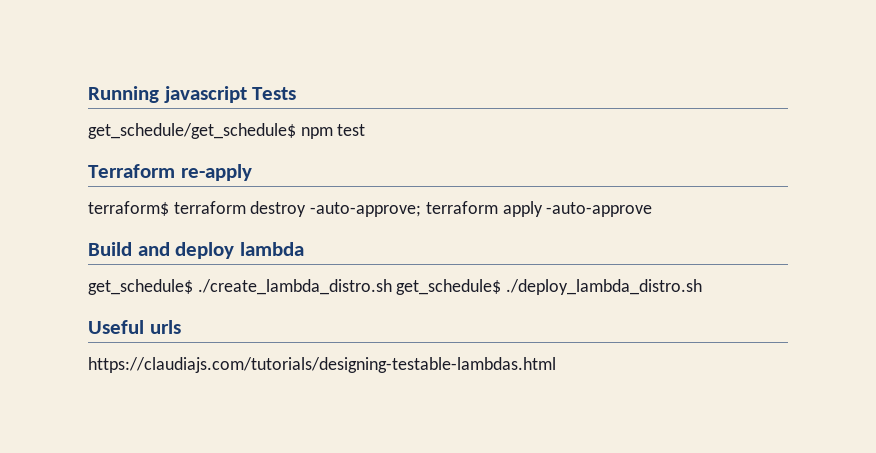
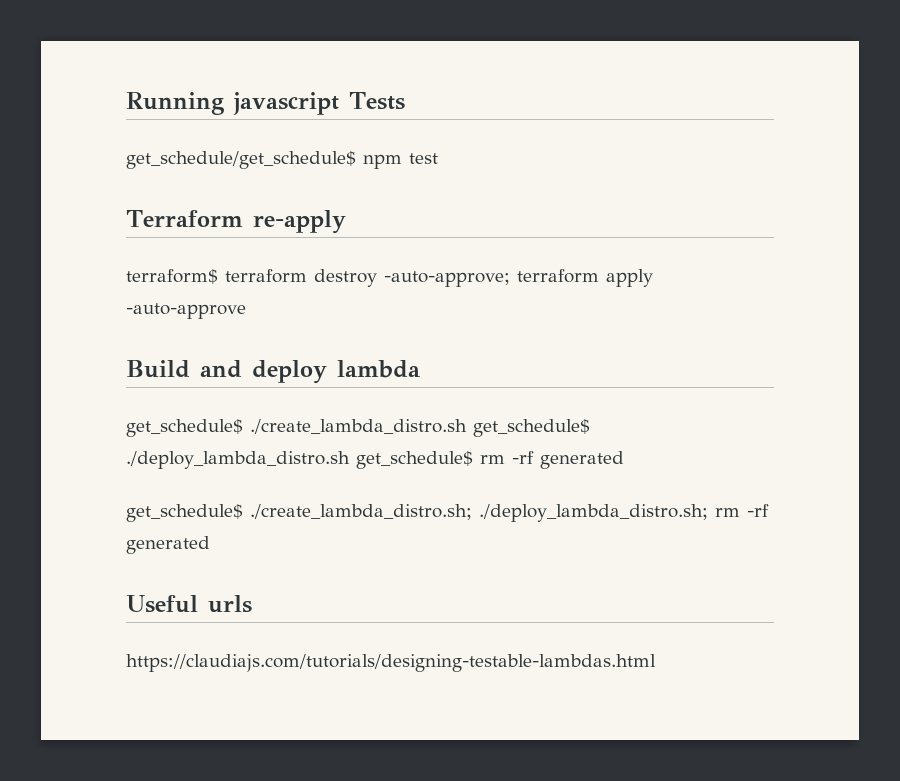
- get_schedule$ ./create_lambda_distro.sh get_schedule$ ./deploy_lambda_distro.sh
+ get_schedule$ ./create_lambda_distro.sh get_schedule$ ./deploy_lambda_distro.sh get_schedule$ rm -rf generated
+ get_schedule$ ./create_lambda_distro.sh; ./deploy_lambda_distro.sh; rm -rf generated

